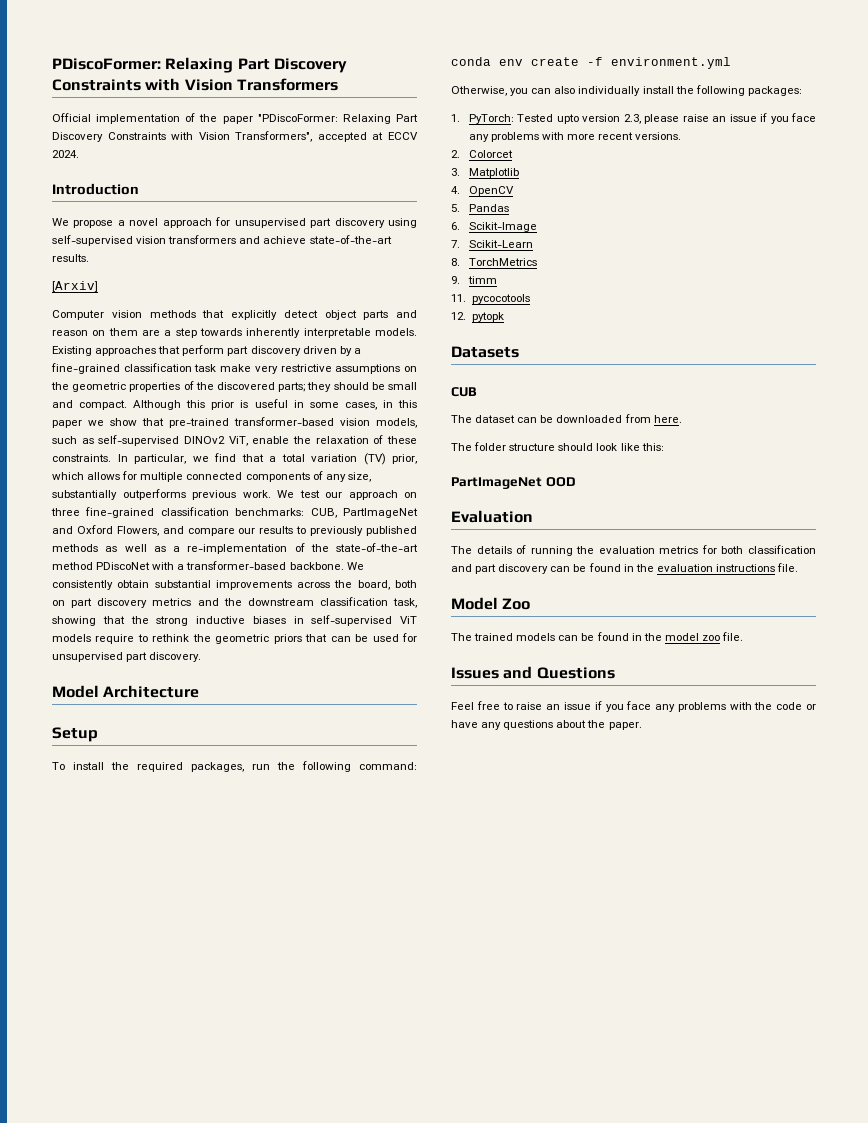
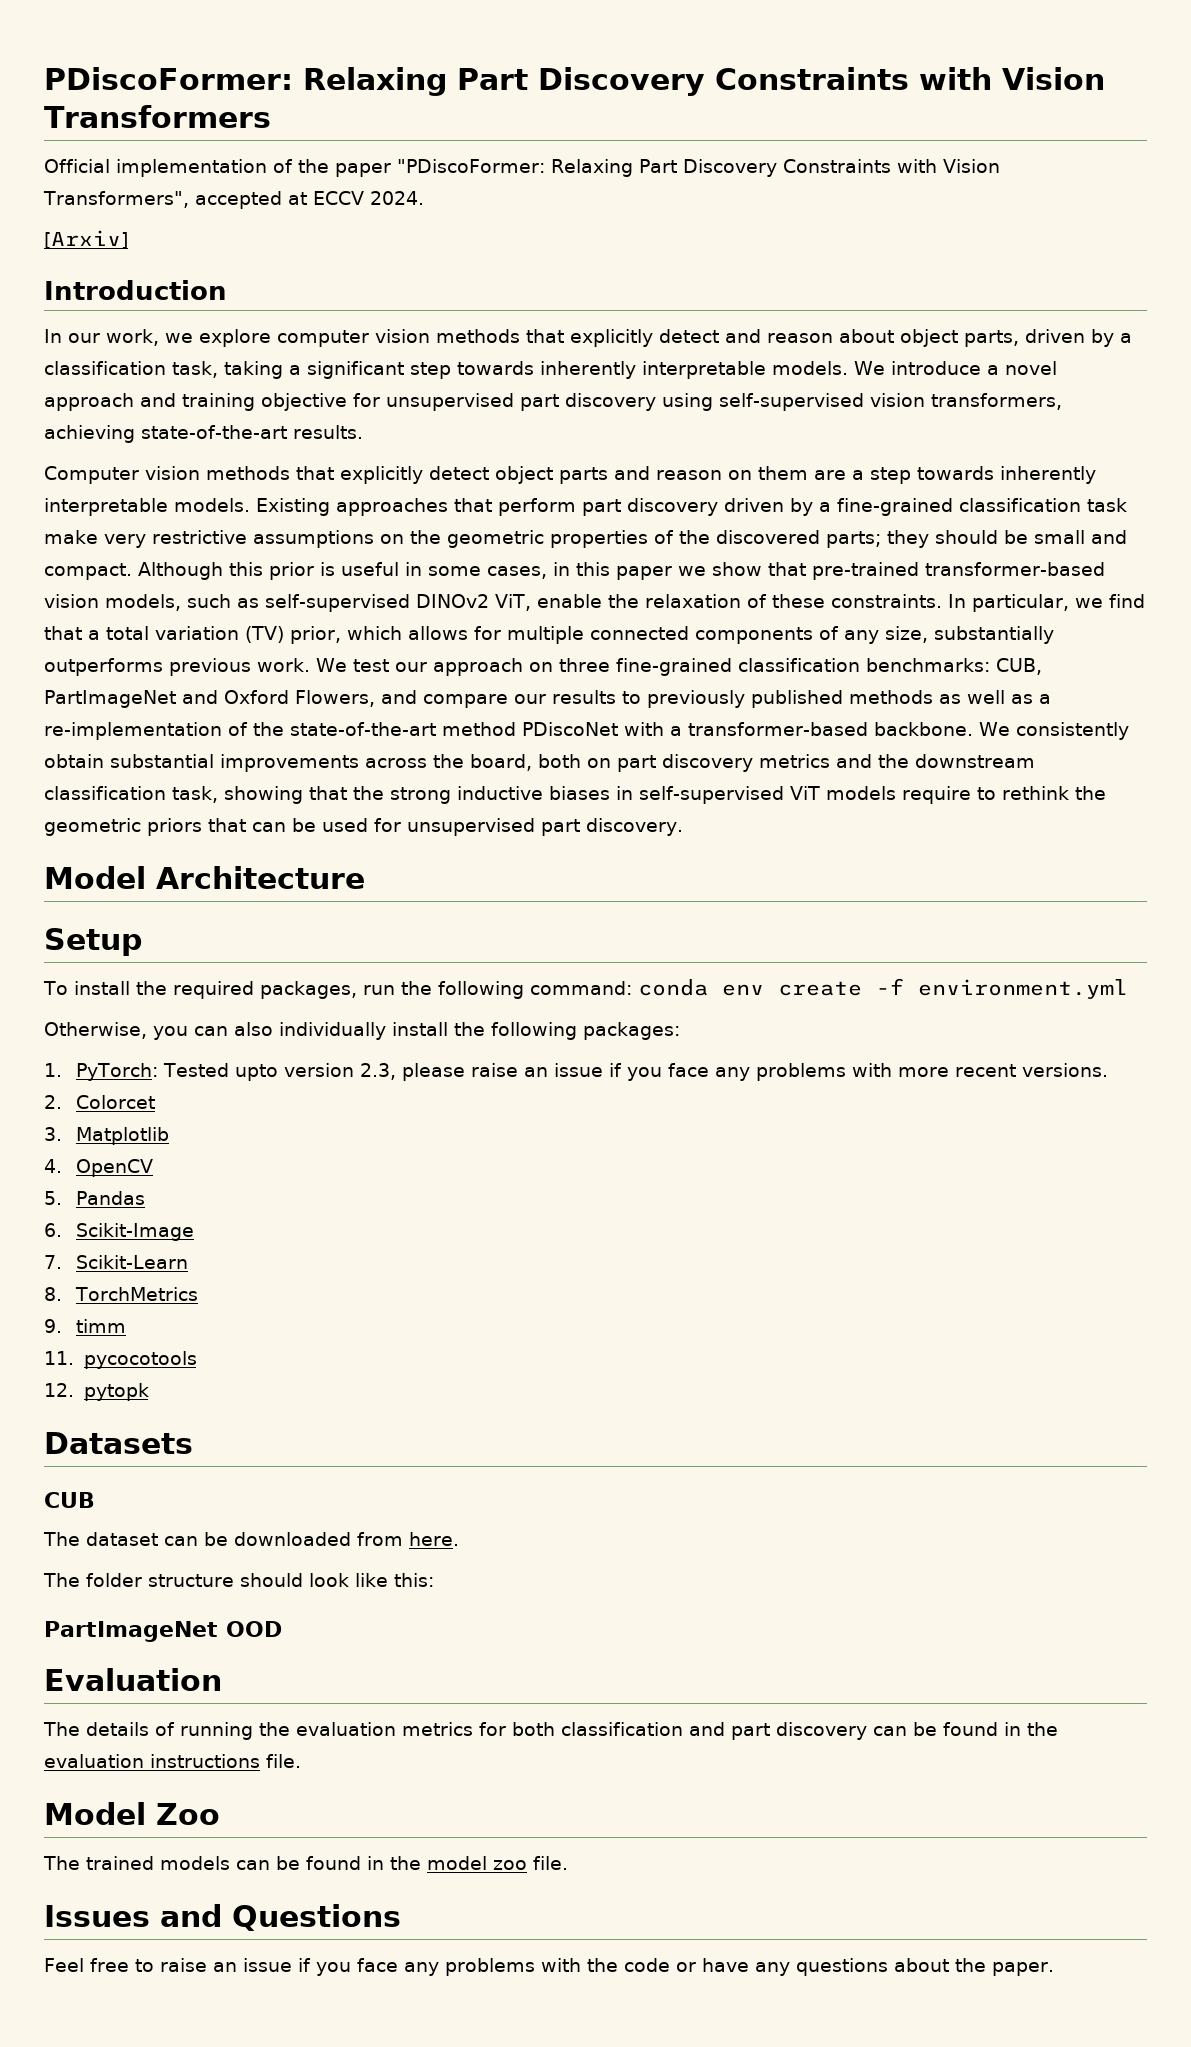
+ [Arxiv]
- We propose a novel approach for unsupervised part discovery using self-supervised vision transformers and achieve state-of-the-art results.
+ In our work, we explore computer vision methods that explicitly detect and reason about object parts, driven by a classification task, taking a significant step towards inherently interpretable models. We introduce a novel approach and training objective for unsupervised part discovery using self-supervised vision transformers, achieving state-of-the-art results.
- [Arxiv]

